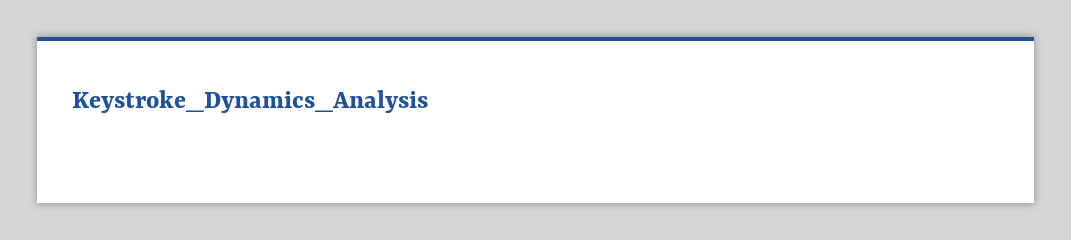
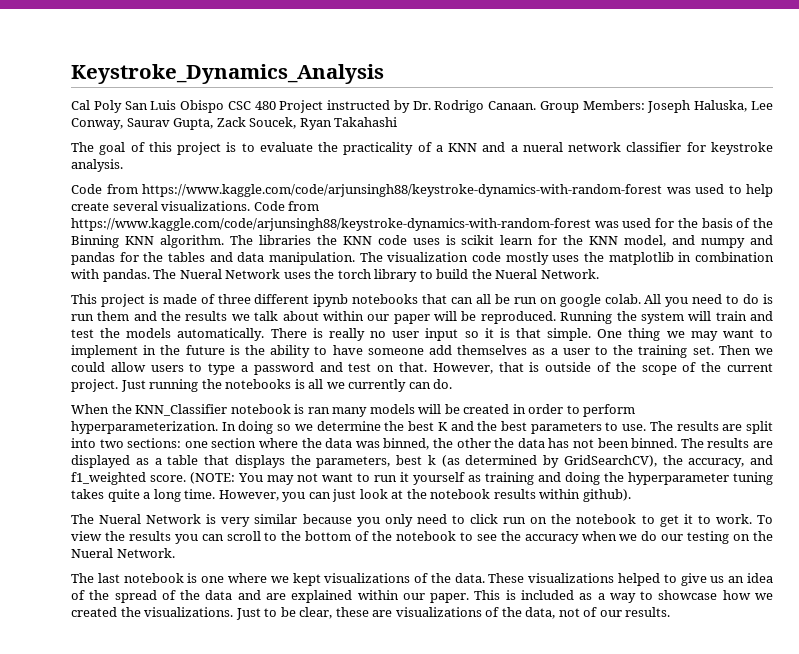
+ Cal Poly San Luis Obispo CSC 480 Project instructed by Dr. Rodrigo Canaan. Group Members: Joseph Haluska, Lee Conway, Saurav Gupta, Zack Soucek, Ryan Takahashi
+ The goal of this project is to evaluate the practicality of a KNN and a nueral network classifier for keystroke analysis.
+ Code from https://www.kaggle.com/code/arjunsingh88/keystroke-dynamics-with-random-forest was used to help create several visualizations. Code from https://www.kaggle.com/code/arjunsingh88/keystroke-dynamics-with-random-forest was used for the basis of the Binning KNN algorithm. The libraries the KNN code uses is scikit learn for the KNN model, and numpy and pandas for the tables and data manipulation. The visualization code mostly uses the matplotlib in combination with pandas. The Nueral Network uses the torch library to build the Nueral Network.
+ This project is made of three different ipynb notebooks that can all be run on google colab. All you need to do is run them and the results we talk about within our paper will be reproduced. Running the system will train and test the models automatically. There is really no user input so it is that simple. One thing we may want to implement in the future is the ability to have someone add themselves as a user to the training set. Then we could allow users to type a password and test on that. However, that is outside of the scope of the current project. Just running the notebooks is all we currently can do.
+ When the KNN_Classifier notebook is ran many models will be created in order to perform hyperparameterization. In doing so we determine the best K and the best parameters to use. The results are split into two sections: one section where the data was binned, the other the data has not been binned. The results are displayed as a table that displays the parameters, best k (as determined by GridSearchCV), the accuracy, and f1_weighted score. (NOTE: You may not want to run it yourself as training and doing the hyperparameter tuning takes quite a long time. However, you can just look at the notebook results within github).
+ The Nueral Network is very similar because you only need to click run on the notebook to get it to work. To view the results you can scroll to the bottom of the notebook to see the accuracy when we do our testing on the Nueral Network.
+ The last notebook is one where we kept visualizations of the data. These visualizations helped to give us an idea of the spread of the data and are explained within our paper. This is included as a way to showcase how we created the visualizations. Just to be clear, these are visualizations of the data, not of our results.

